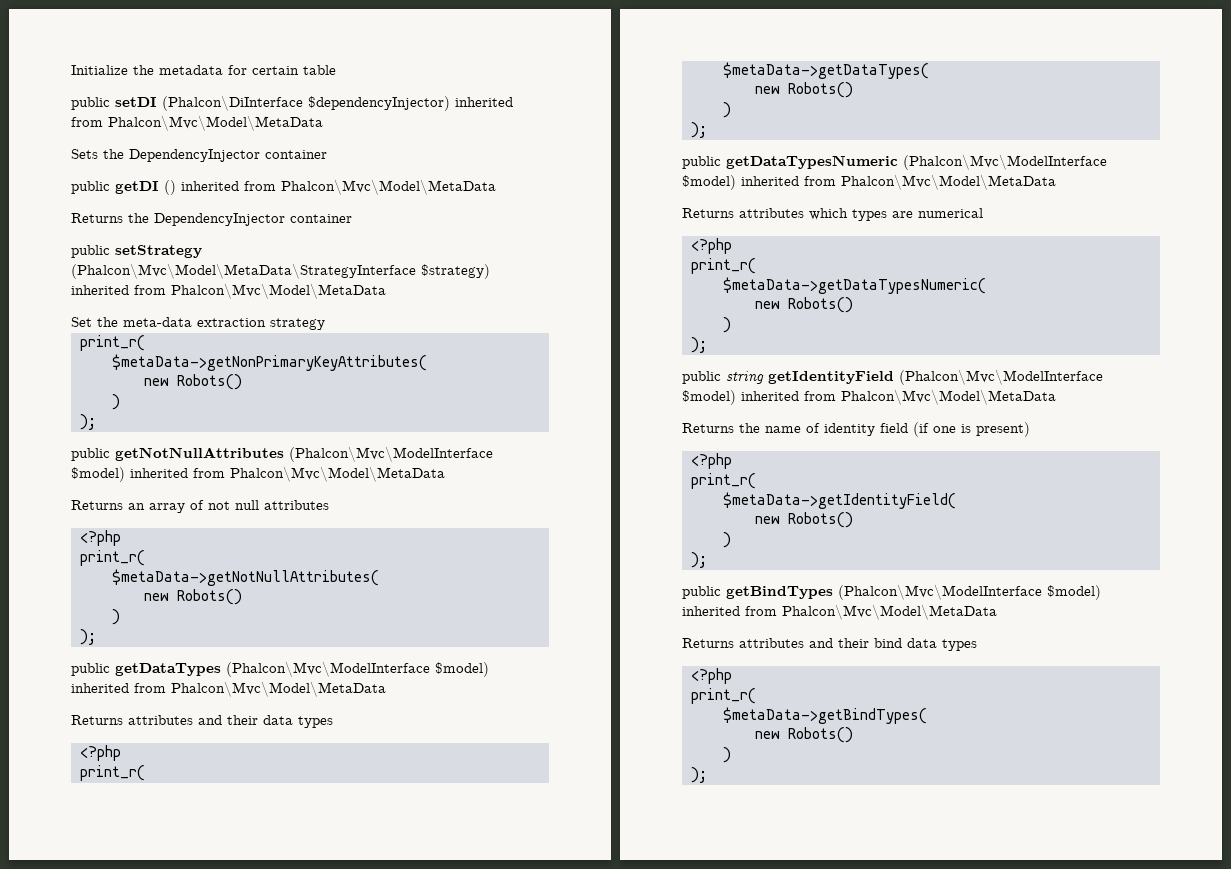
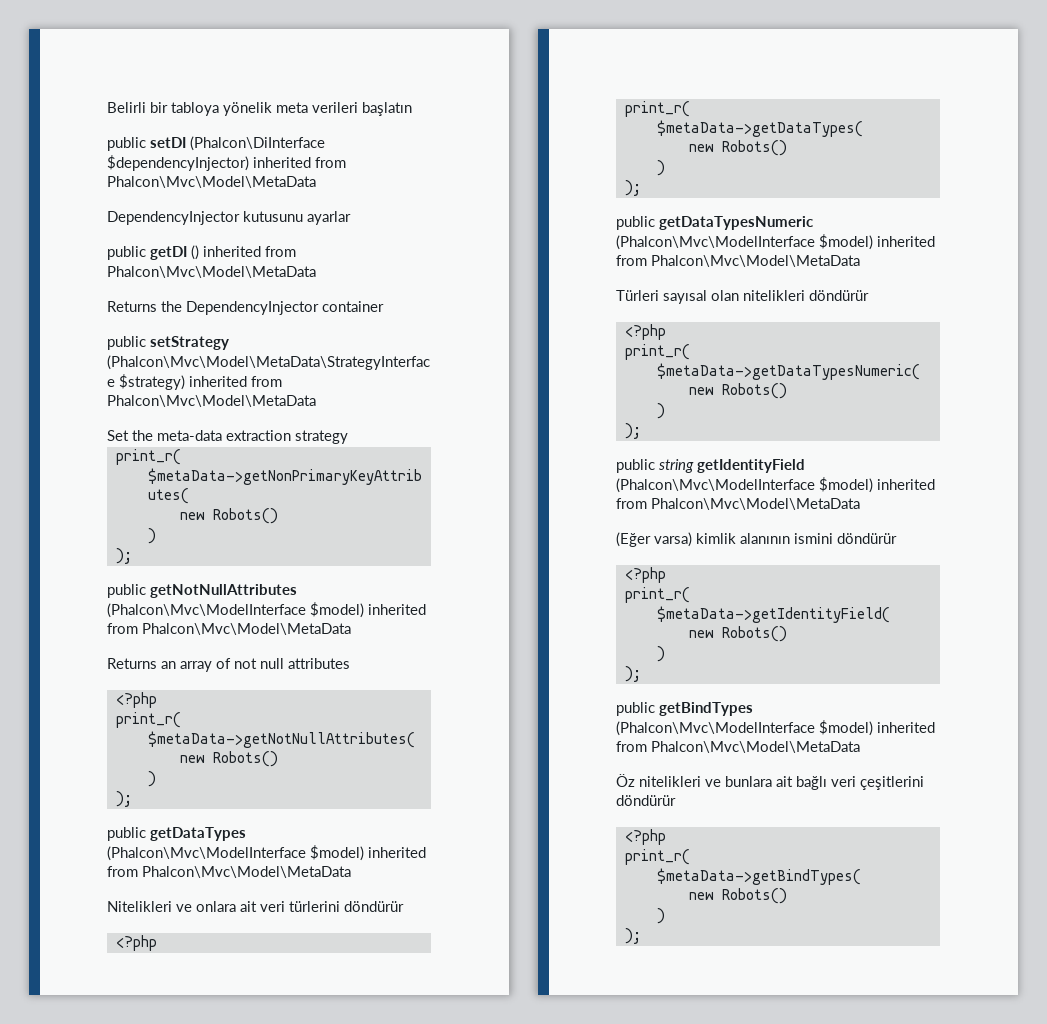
- Initialize the metadata for certain table
+ Belirli bir tabloya yönelik meta verileri başlatın
- Sets the DependencyInjector container
+ DependencyInjector kutusunu ayarlar
- Returns attributes and their data types
+ Nitelikleri ve onlara ait veri türlerini döndürür
- Returns attributes which types are numerical
+ Türleri sayısal olan nitelikleri döndürür
- Returns the name of identity field (if one is present)
+ (Eğer varsa) kimlik alanının ismini döndürür
- Returns attributes and their bind data types
+ Öz nitelikleri ve bunlara ait bağlı veri çeşitlerini döndürür

